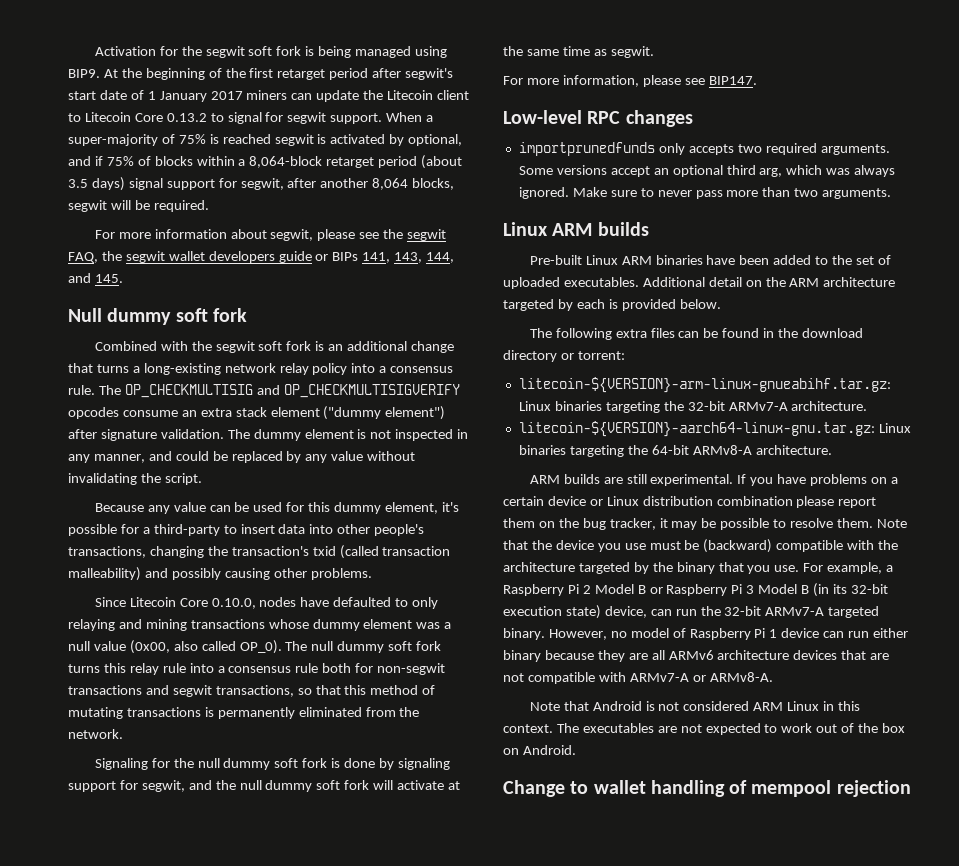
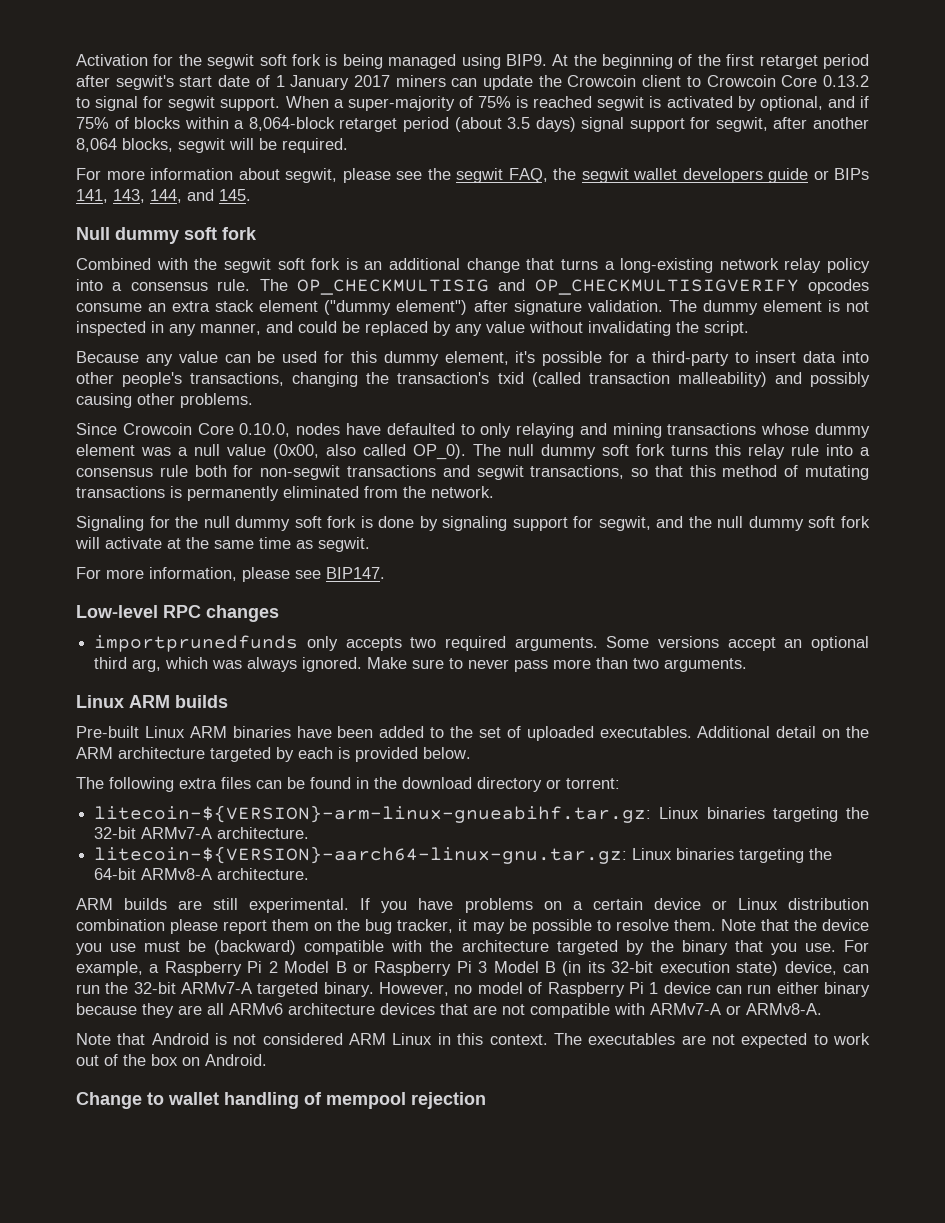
- At the beginning of the first retarget period after segwit's start date of 1 January 2017 miners can update the Litecoin client to Litecoin Core 0.13.2 to signal for segwit support.
+ At the beginning of the first retarget period after segwit's start date of 1 January 2017 miners can update the Crowcoin client to Crowcoin Core 0.13.2 to signal for segwit support.
- Since Litecoin Core 0.10.0, nodes have defaulted to only relaying and mining transactions whose dummy element was a null value (0x00, also called OP_0).
+ Since Crowcoin Core 0.10.0, nodes have defaulted to only relaying and mining transactions whose dummy element was a null value (0x00, also called OP_0).

